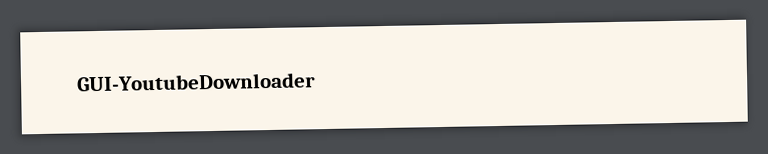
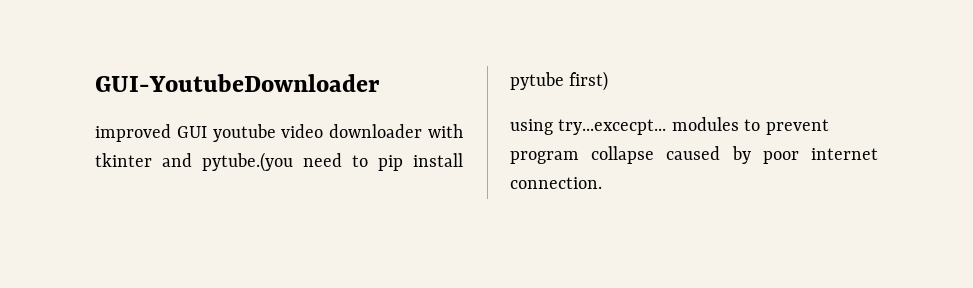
+ improved GUI youtube video downloader with tkinter and pytube.(you need to pip install pytube first)
+ using try...excecpt... modules to prevent program collapse caused by poor internet connection.

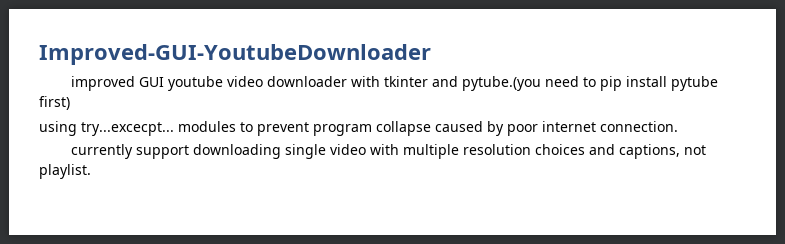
- GUI-YoutubeDownloader
+ Improved-GUI-YoutubeDownloader
+ currently support downloading single video with multiple resolution choices and captions, not playlist.

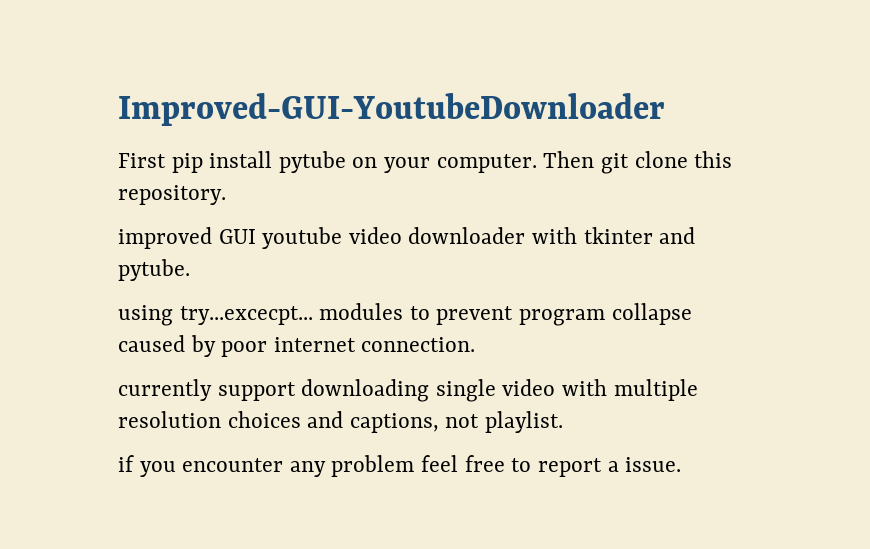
+ First pip install pytube on your computer. Then git clone this repository.
- improved GUI youtube video downloader with tkinter and pytube.(you need to pip install pytube first)
+ improved GUI youtube video downloader with tkinter and pytube.
+ if you encounter any problem feel free to report a issue.

